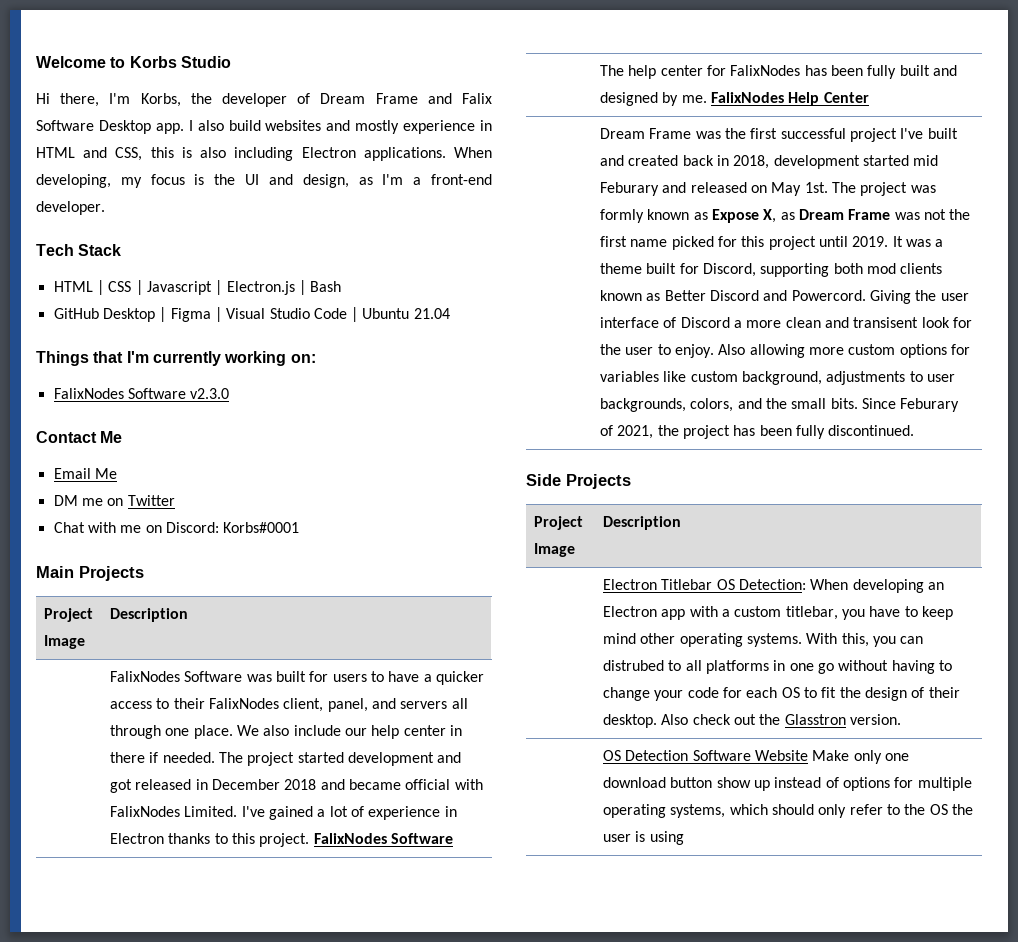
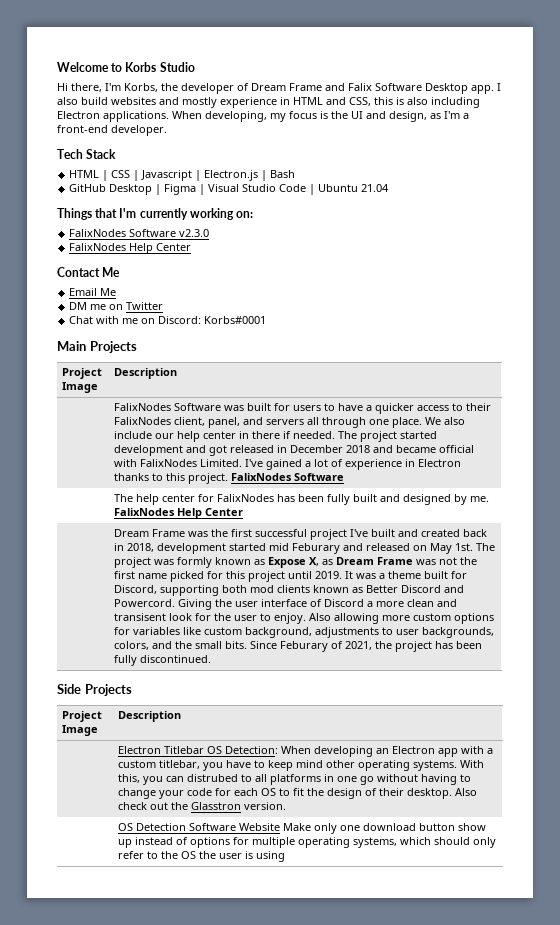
  FalixNodes Software v2.3.0
+ FalixNodes Help Center

